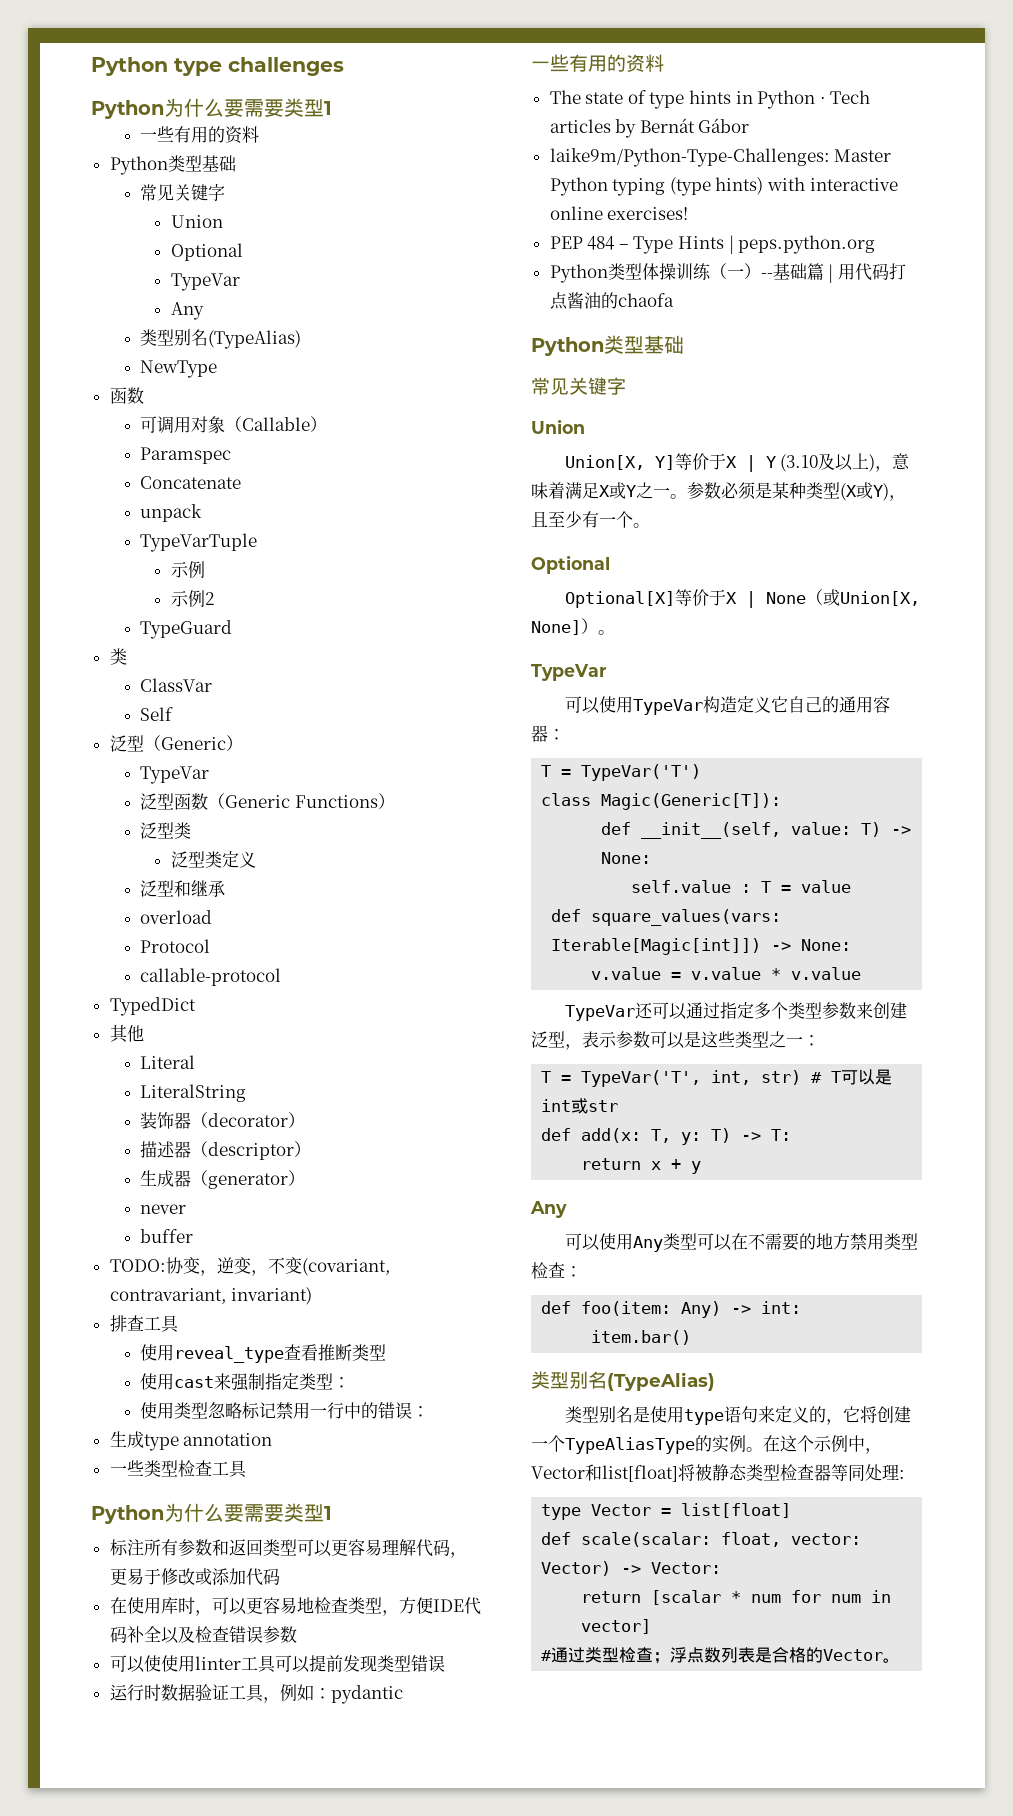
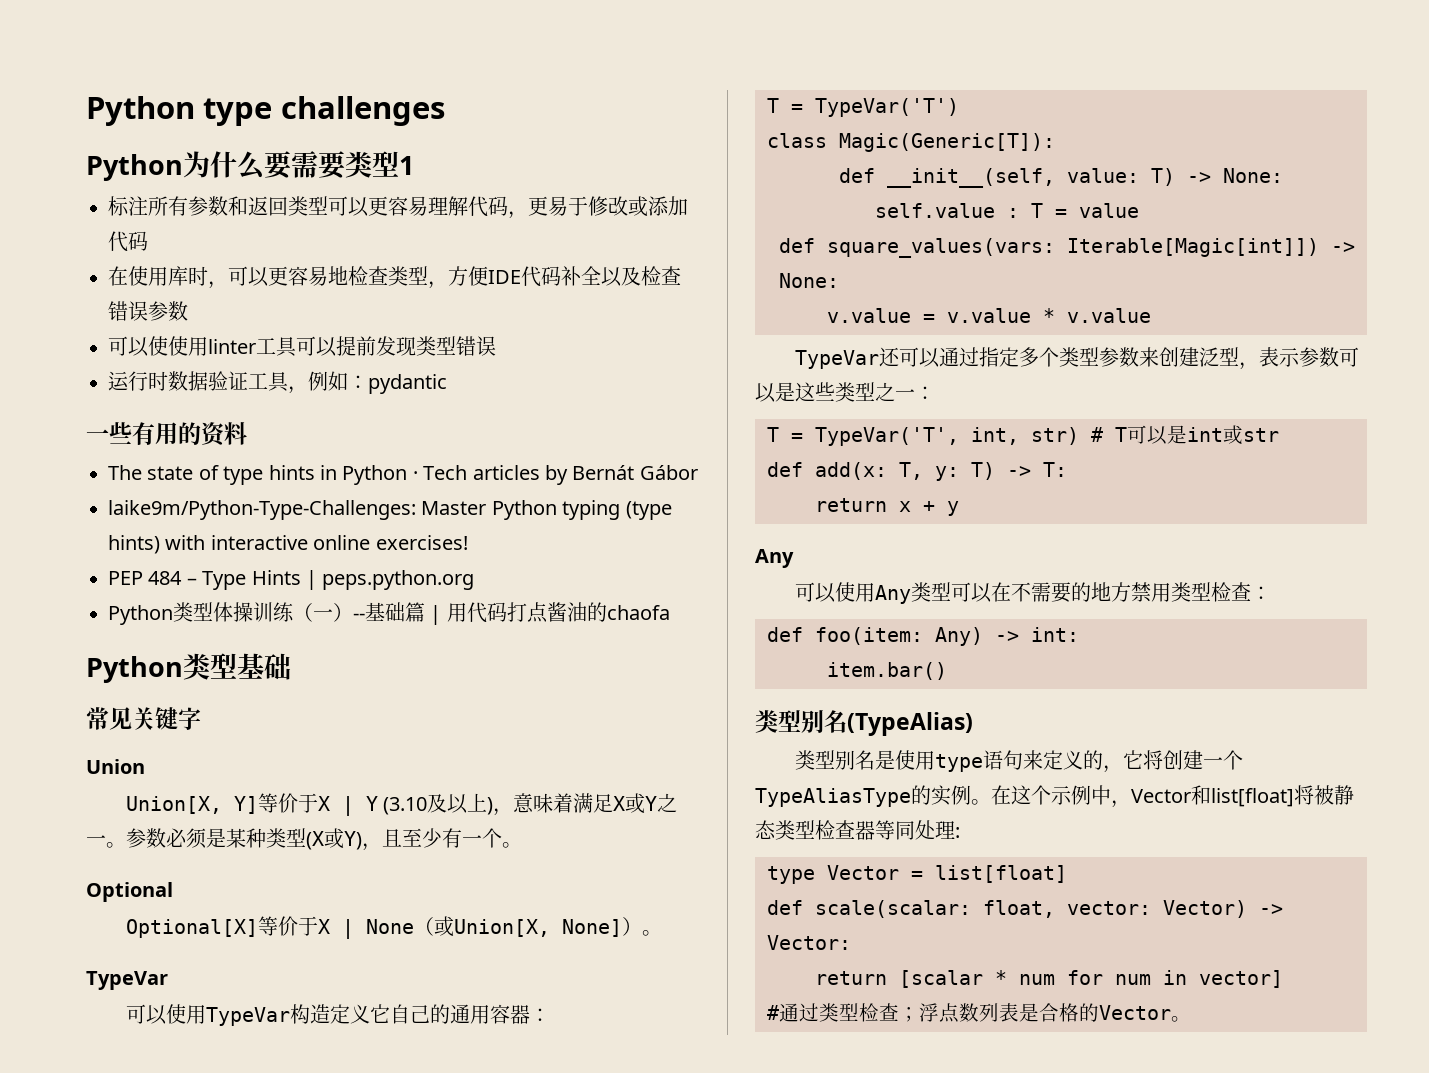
  Python type challenges
- Python为什么要需要类型1
- 一些有用的资料
- Python类型基础
- 常见关键字
- Union
- Optional
- TypeVar
- Any
- 类型别名(TypeAlias)
- NewType
- 函数
- 可调用对象（Callable）
- Paramspec
- Concatenate
- unpack
- TypeVarTuple
- 示例
- 示例2
- TypeGuard
- 类
- ClassVar
- Self
- 泛型（Generic）
- TypeVar
- 泛型函数（Generic Functions）
- 泛型类
- 泛型类定义
- 泛型和继承
- overload
- Protocol
- callable-protocol
- TypedDict
- 其他
- Literal
- LiteralString
- 装饰器（decorator）
- 描述器（descriptor）
- 生成器（generator）
- never
- buffer
- TODO:协变，逆变，不变(covariant, contravariant, invariant)
- 排查工具
- 使用reveal_type查看推断类型
- 使用cast来强制指定类型：
- 使用类型忽略标记禁用一行中的错误：
- 生成type annotation
- 一些类型检查工具

